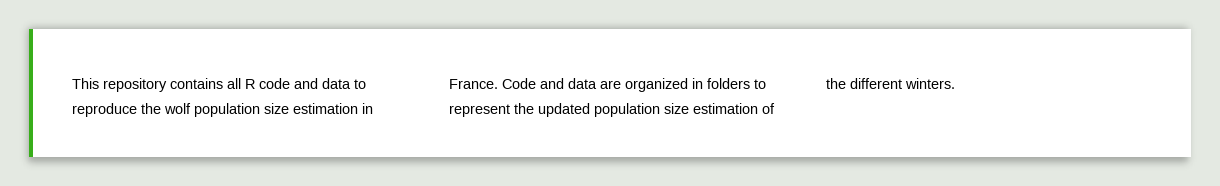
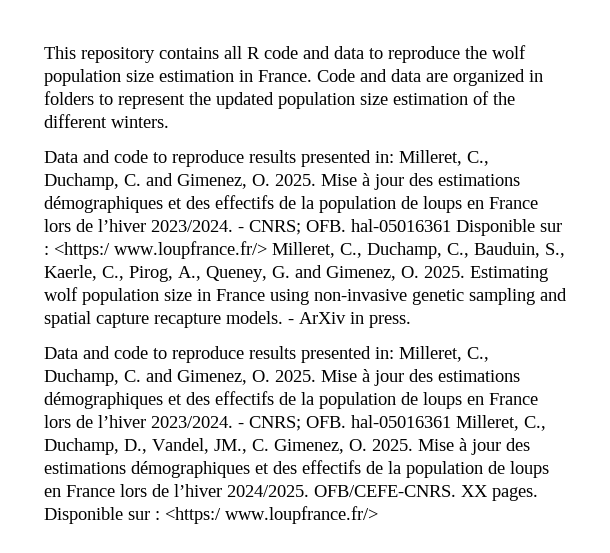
+ Data and code to reproduce results presented in: Milleret, C., Duchamp, C. and Gimenez, O. 2025. Mise à jour des estimations démographiques et des effectifs de la population de loups en France lors de l’hiver 2023/2024. - CNRS; OFB. hal-05016361 Disponible sur : <https:/ www.loupfrance.fr/> Milleret, C., Duchamp, C., Bauduin, S., Kaerle, C., Pirog, A., Queney, G. and Gimenez, O. 2025. Estimating wolf population size in France using non-invasive genetic sampling and spatial capture recapture models. - ArXiv in press.
+ Data and code to reproduce results presented in: Milleret, C., Duchamp, C. and Gimenez, O. 2025. Mise à jour des estimations démographiques et des effectifs de la population de loups en France lors de l’hiver 2023/2024. - CNRS; OFB. hal-05016361 Milleret, C., Duchamp, D., Vandel, JM., C. Gimenez, O. 2025. Mise à jour des estimations démographiques et des effectifs de la population de loups en France lors de l’hiver 2024/2025. OFB/CEFE-CNRS. XX pages. Disponible sur : <https:/ www.loupfrance.fr/>

